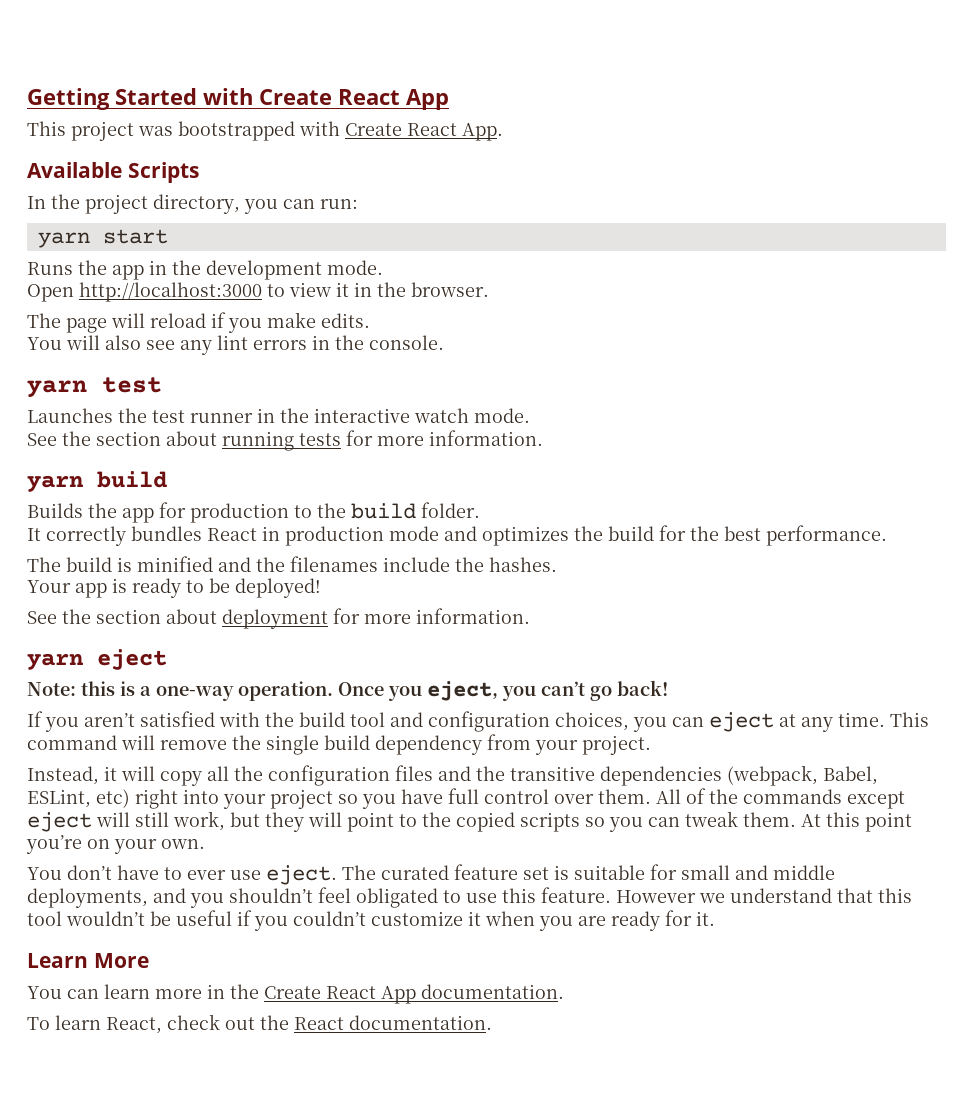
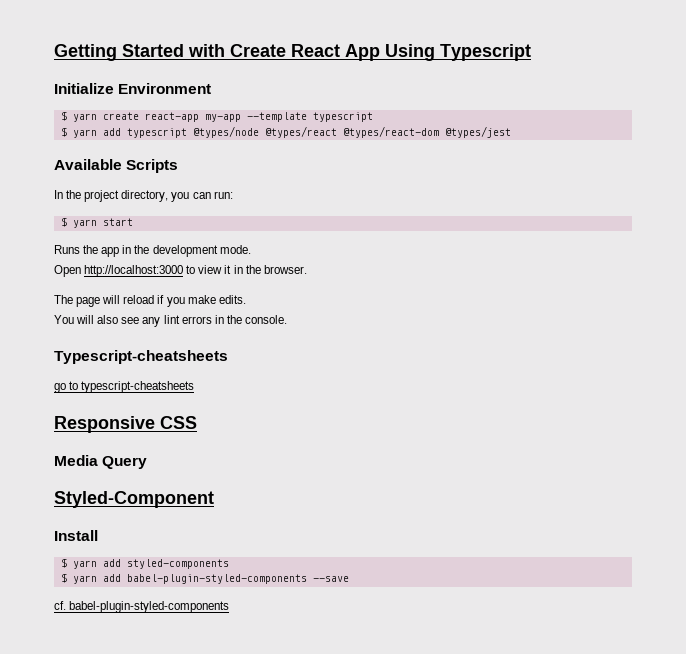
- Getting Started with Create React App
- This project was bootstrapped with Create React App.
+ Getting Started with Create React App Using Typescript
+ Initialize Environment
+ $ yarn create react-app my-app --template typescript
+ $ yarn add typescript @types/node @types/react @types/react-dom @types/jest
- yarn start
+ $ yarn start
- yarn test
- Launches the test runner in the interactive watch mode.
- See the section about running tests for more information.
- yarn build
- Builds the app for production to the build folder.
- It correctly bundles React in production mode and optimizes the build for the best performance.
- The build is minified and the filenames include the hashes.
- Your app is ready to be deployed!
- See the section about deployment for more information.
- yarn eject
- Note: this is a one-way operation. Once you eject, you can’t go back!
- If you aren’t satisfied with the build tool and configuration choices, you can eject at any time. This command will remove the single build dependency from your project.
- Instead, it will copy all the configuration files and the transitive dependencies (webpack, Babel, ESLint, etc) right into your project so you have full control over them. All of the commands except eject will still work, but they will point to the copied scripts so you can tweak them. At this point you’re on your own.
- You don’t have to ever use eject. The curated feature set is suitable for small and middle deployments, and you shouldn’t feel obligated to use this feature. However we understand that this tool wouldn’t be useful if you couldn’t customize it when you are ready for it.
- Learn More
- You can learn more in the Create React App documentation.
- To learn React, check out the React documentation.
+ Typescript-cheatsheets
+ go to typescript-cheatsheets
+ Responsive CSS
+ Media Query
+ Styled-Component
+ Install
+ $ yarn add styled-components
+ $ yarn add babel-plugin-styled-components --save
+ cf. babel-plugin-styled-components

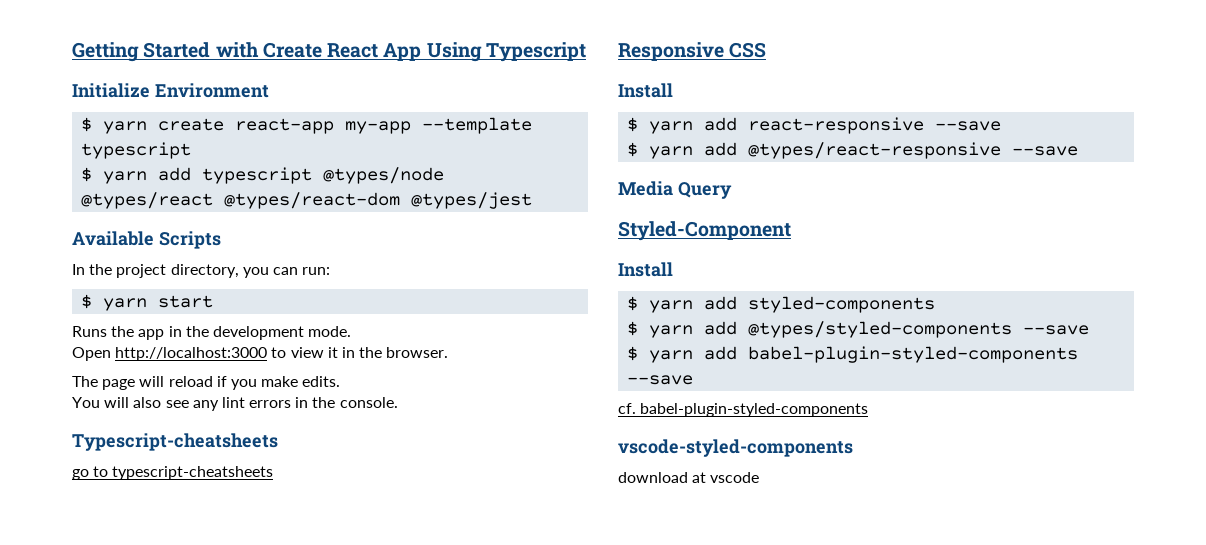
  Responsive CSS
+ Install
+ $ yarn add react-responsive --save
+ $ yarn add @types/react-responsive --save
+ $ yarn add @types/styled-components --save
+ vscode-styled-components
+ download at vscode

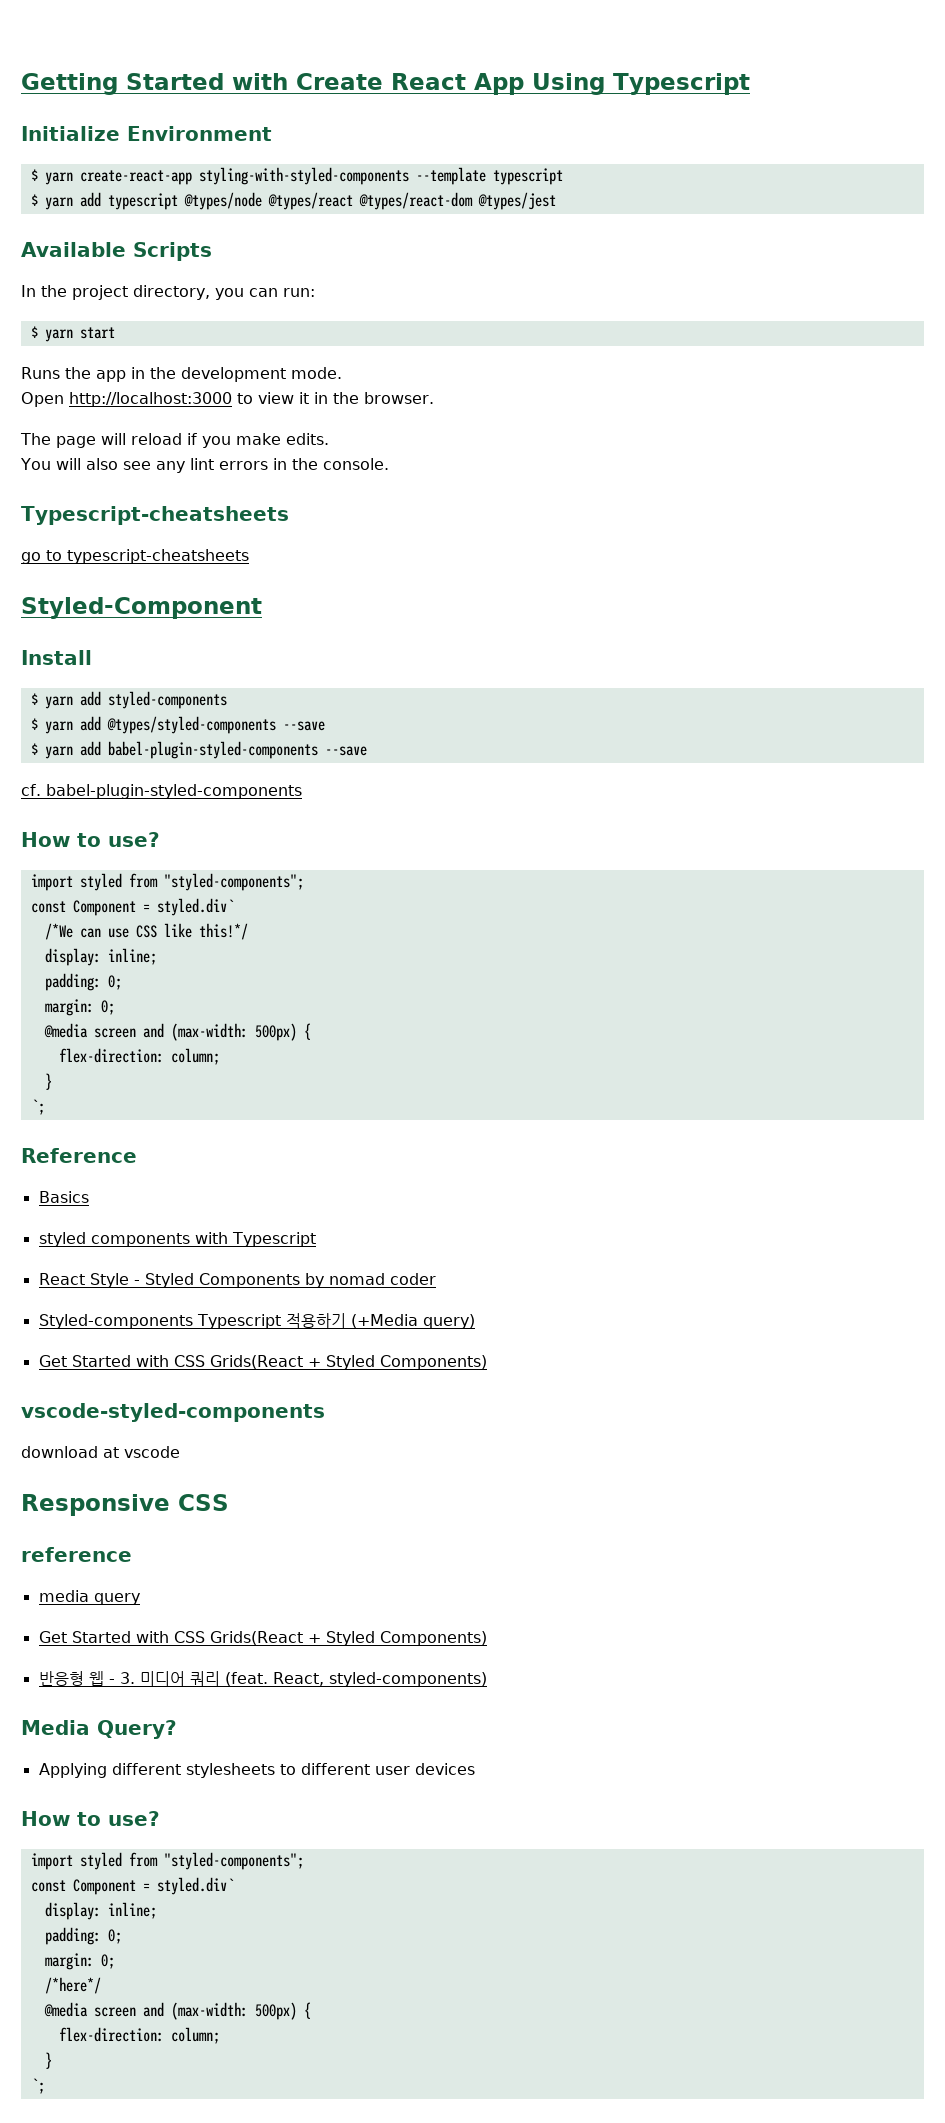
- $ yarn create react-app my-app --template typescript
+ $ yarn create-react-app styling-with-styled-components --template typescript
- Responsive CSS
- Install
- $ yarn add react-responsive --save
- $ yarn add @types/react-responsive --save
- Media Query
  cf. babel-plugin-styled-components
+ How to use?
+ import styled from "styled-components";
+ const Component = styled.div`
+ /*We can use CSS like this!*/
+ display: inline;
+ padding: 0;
+ margin: 0;
+ @media screen and (max-width: 500px) {
+ flex-direction: column;
+ }
+ `;
+ Reference
+ Basics
+ styled components with Typescript
+ React Style - Styled Components by nomad coder
+ Styled-components Typescript 적용하기 (+Media query)
+ Get Started with CSS Grids(React + Styled Components)
  vscode-styled-components
  download at vscode
+ Responsive CSS
+ reference
+ media query
+ Get Started with CSS Grids(React + Styled Components)
+ 반응형 웹 - 3. 미디어 쿼리 (feat. React, styled-components)
+ Media Query?
+ Applying different stylesheets to different user devices
+ How to use?
+ import styled from "styled-components";
+ const Component = styled.div`
+ display: inline;
+ padding: 0;
+ margin: 0;
+ /*here*/
+ @media screen and (max-width: 500px) {
+ flex-direction: column;
+ }
+ `;

